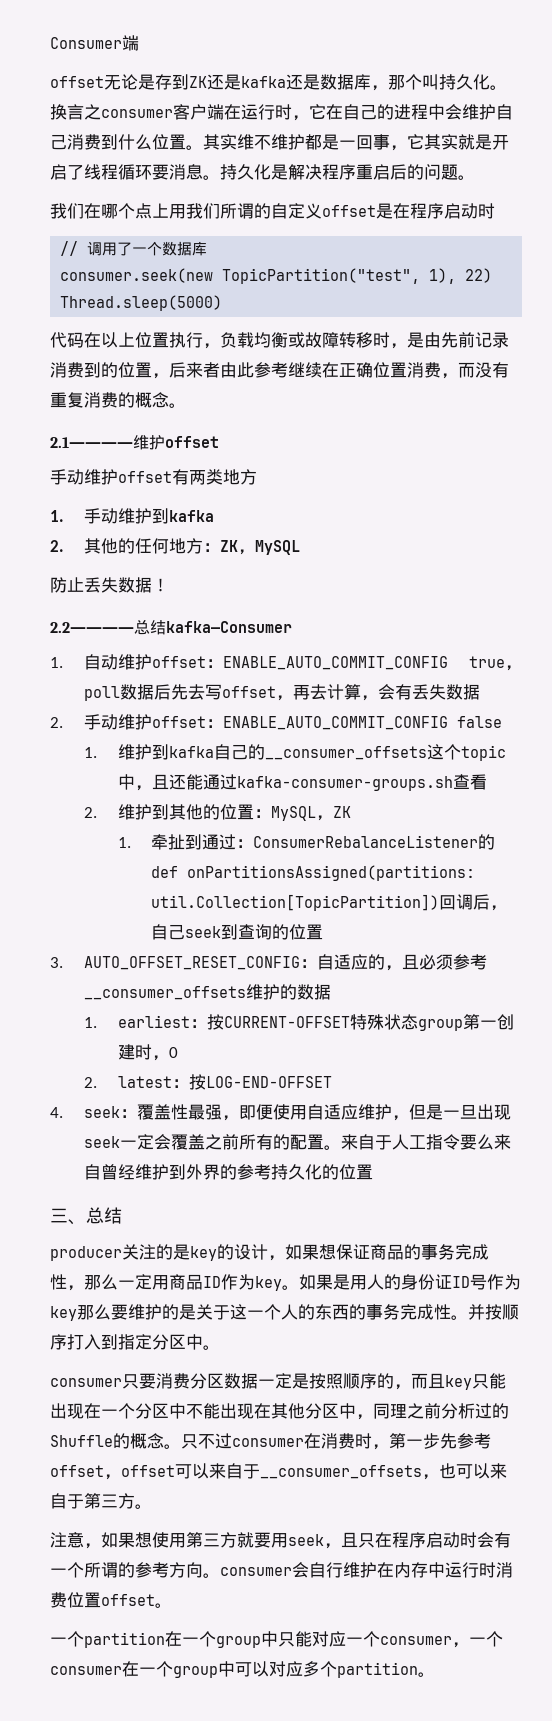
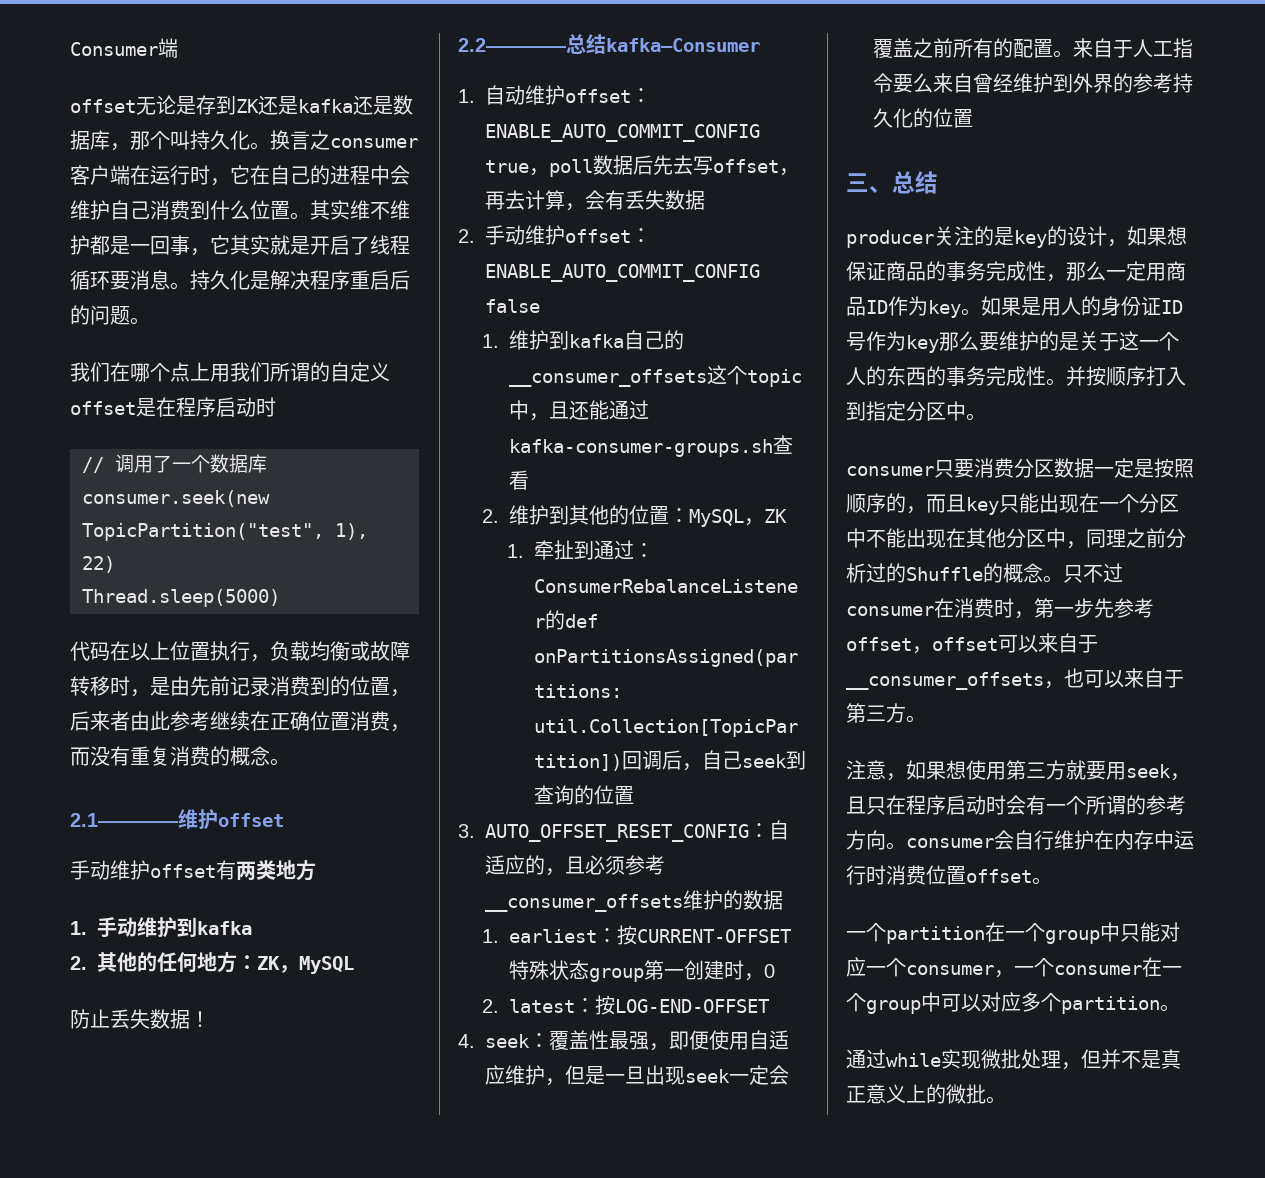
+ 通过while实现微批处理，但并不是真正意义上的微批。

